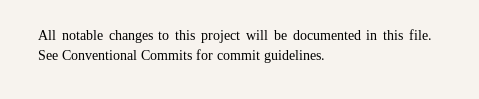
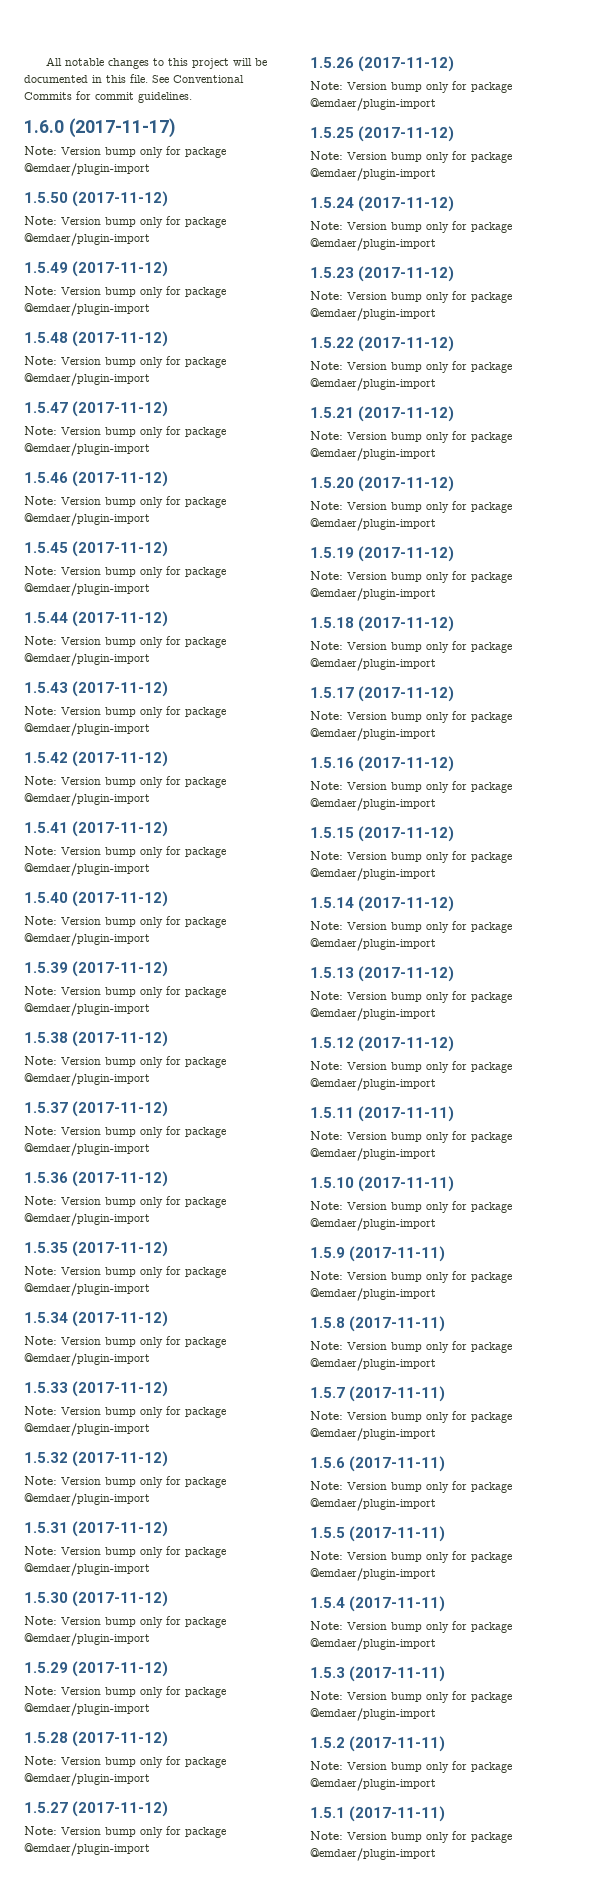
+ 1.6.0 (2017-11-17)
+ Note: Version bump only for package @emdaer/plugin-import
+ 1.5.50 (2017-11-12)
+ Note: Version bump only for package @emdaer/plugin-import
+ 1.5.49 (2017-11-12)
+ Note: Version bump only for package @emdaer/plugin-import
+ 1.5.48 (2017-11-12)
+ Note: Version bump only for package @emdaer/plugin-import
+ 1.5.47 (2017-11-12)
+ Note: Version bump only for package @emdaer/plugin-import
+ 1.5.46 (2017-11-12)
+ Note: Version bump only for package @emdaer/plugin-import
+ 1.5.45 (2017-11-12)
+ Note: Version bump only for package @emdaer/plugin-import
+ 1.5.44 (2017-11-12)
+ Note: Version bump only for package @emdaer/plugin-import
+ 1.5.43 (2017-11-12)
+ Note: Version bump only for package @emdaer/plugin-import
+ 1.5.42 (2017-11-12)
+ Note: Version bump only for package @emdaer/plugin-import
+ 1.5.41 (2017-11-12)
+ Note: Version bump only for package @emdaer/plugin-import
+ 1.5.40 (2017-11-12)
+ Note: Version bump only for package @emdaer/plugin-import
+ 1.5.39 (2017-11-12)
+ Note: Version bump only for package @emdaer/plugin-import
+ 1.5.38 (2017-11-12)
+ Note: Version bump only for package @emdaer/plugin-import
+ 1.5.37 (2017-11-12)
+ Note: Version bump only for package @emdaer/plugin-import
+ 1.5.36 (2017-11-12)
+ Note: Version bump only for package @emdaer/plugin-import
+ 1.5.35 (2017-11-12)
+ Note: Version bump only for package @emdaer/plugin-import
+ 1.5.34 (2017-11-12)
+ Note: Version bump only for package @emdaer/plugin-import
+ 1.5.33 (2017-11-12)
+ Note: Version bump only for package @emdaer/plugin-import
+ 1.5.32 (2017-11-12)
+ Note: Version bump only for package @emdaer/plugin-import
+ 1.5.31 (2017-11-12)
+ Note: Version bump only for package @emdaer/plugin-import
+ 1.5.30 (2017-11-12)
+ Note: Version bump only for package @emdaer/plugin-import
+ 1.5.29 (2017-11-12)
+ Note: Version bump only for package @emdaer/plugin-import
+ 1.5.28 (2017-11-12)
+ Note: Version bump only for package @emdaer/plugin-import
+ 1.5.27 (2017-11-12)
+ Note: Version bump only for package @emdaer/plugin-import
+ 1.5.26 (2017-11-12)
+ Note: Version bump only for package @emdaer/plugin-import
+ 1.5.25 (2017-11-12)
+ Note: Version bump only for package @emdaer/plugin-import
+ 1.5.24 (2017-11-12)
+ Note: Version bump only for package @emdaer/plugin-import
+ 1.5.23 (2017-11-12)
+ Note: Version bump only for package @emdaer/plugin-import
+ 1.5.22 (2017-11-12)
+ Note: Version bump only for package @emdaer/plugin-import
+ 1.5.21 (2017-11-12)
+ Note: Version bump only for package @emdaer/plugin-import
+ 1.5.20 (2017-11-12)
+ Note: Version bump only for package @emdaer/plugin-import
+ 1.5.19 (2017-11-12)
+ Note: Version bump only for package @emdaer/plugin-import
+ 1.5.18 (2017-11-12)
+ Note: Version bump only for package @emdaer/plugin-import
+ 1.5.17 (2017-11-12)
+ Note: Version bump only for package @emdaer/plugin-import
+ 1.5.16 (2017-11-12)
+ Note: Version bump only for package @emdaer/plugin-import
+ 1.5.15 (2017-11-12)
+ Note: Version bump only for package @emdaer/plugin-import
+ 1.5.14 (2017-11-12)
+ Note: Version bump only for package @emdaer/plugin-import
+ 1.5.13 (2017-11-12)
+ Note: Version bump only for package @emdaer/plugin-import
+ 1.5.12 (2017-11-12)
+ Note: Version bump only for package @emdaer/plugin-import
+ 1.5.11 (2017-11-11)
+ Note: Version bump only for package @emdaer/plugin-import
+ 1.5.10 (2017-11-11)
+ Note: Version bump only for package @emdaer/plugin-import
+ 1.5.9 (2017-11-11)
+ Note: Version bump only for package @emdaer/plugin-import
+ 1.5.8 (2017-11-11)
+ Note: Version bump only for package @emdaer/plugin-import
+ 1.5.7 (2017-11-11)
+ Note: Version bump only for package @emdaer/plugin-import
+ 1.5.6 (2017-11-11)
+ Note: Version bump only for package @emdaer/plugin-import
+ 1.5.5 (2017-11-11)
+ Note: Version bump only for package @emdaer/plugin-import
+ 1.5.4 (2017-11-11)
+ Note: Version bump only for package @emdaer/plugin-import
+ 1.5.3 (2017-11-11)
+ Note: Version bump only for package @emdaer/plugin-import
+ 1.5.2 (2017-11-11)
+ Note: Version bump only for package @emdaer/plugin-import
+ 1.5.1 (2017-11-11)
+ Note: Version bump only for package @emdaer/plugin-import

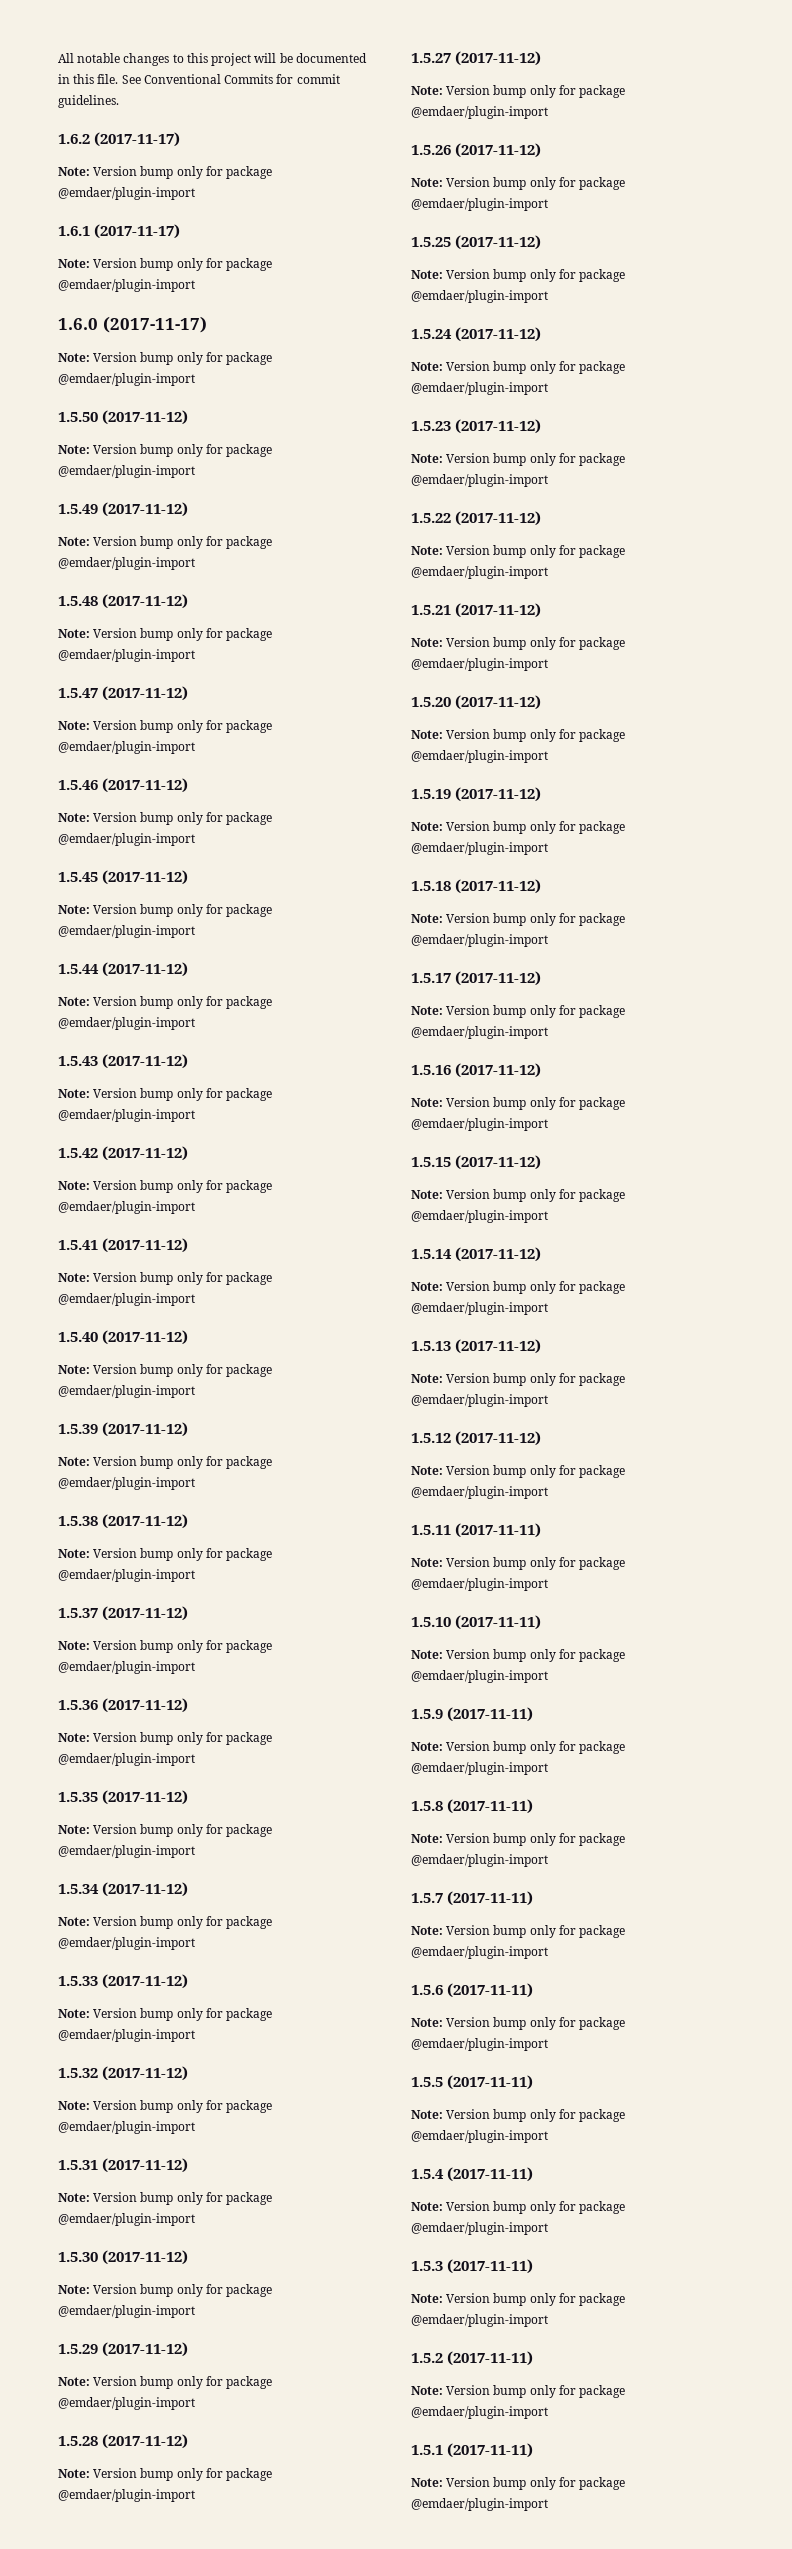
+ 1.6.2 (2017-11-17)
+ Note: Version bump only for package @emdaer/plugin-import
+ 1.6.1 (2017-11-17)
+ Note: Version bump only for package @emdaer/plugin-import

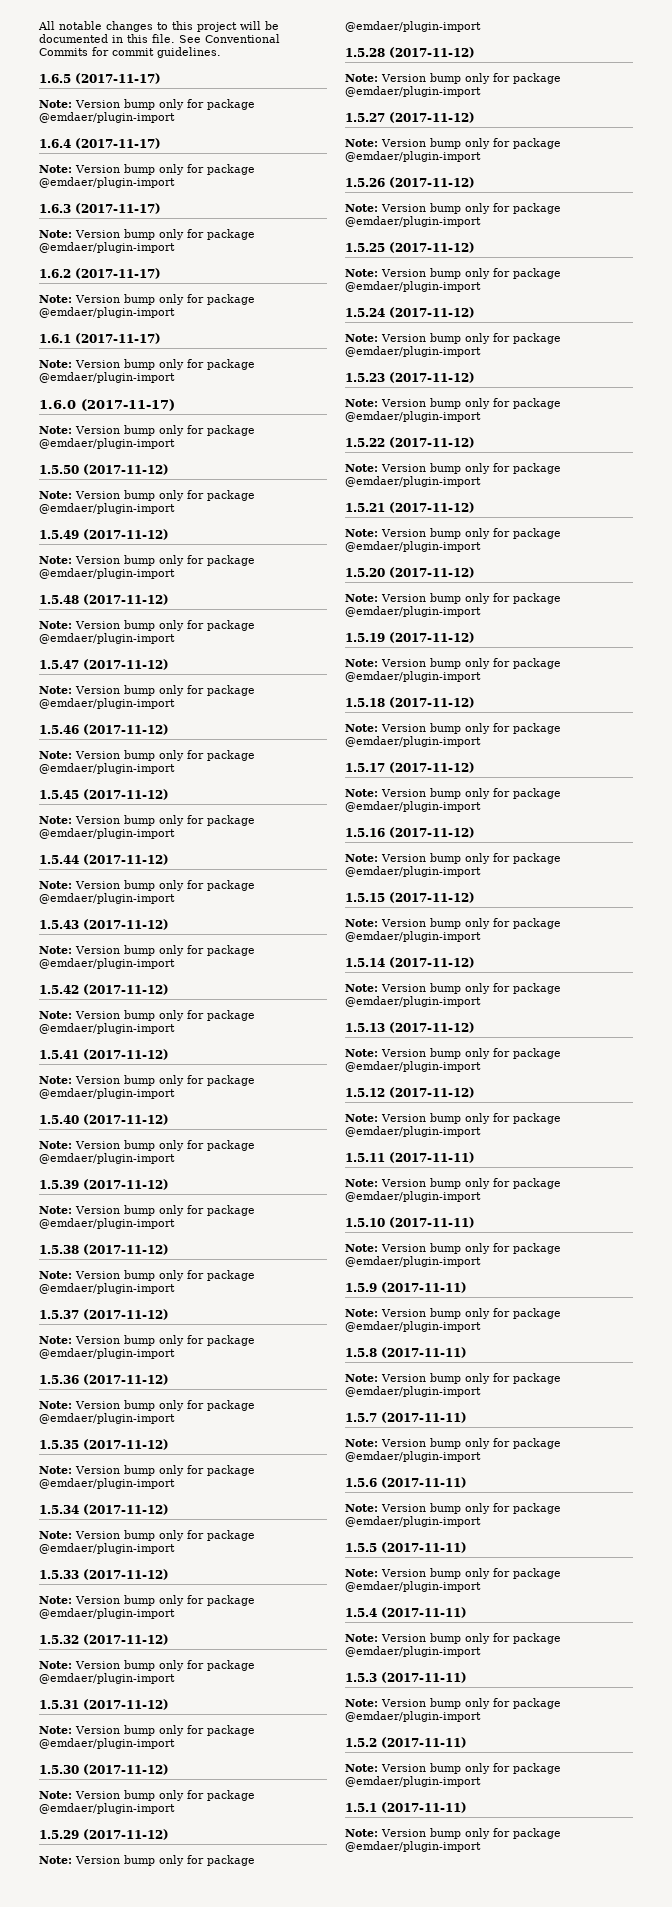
+ 1.6.5 (2017-11-17)
+ Note: Version bump only for package @emdaer/plugin-import
+ 1.6.4 (2017-11-17)
+ Note: Version bump only for package @emdaer/plugin-import
+ 1.6.3 (2017-11-17)
+ Note: Version bump only for package @emdaer/plugin-import

